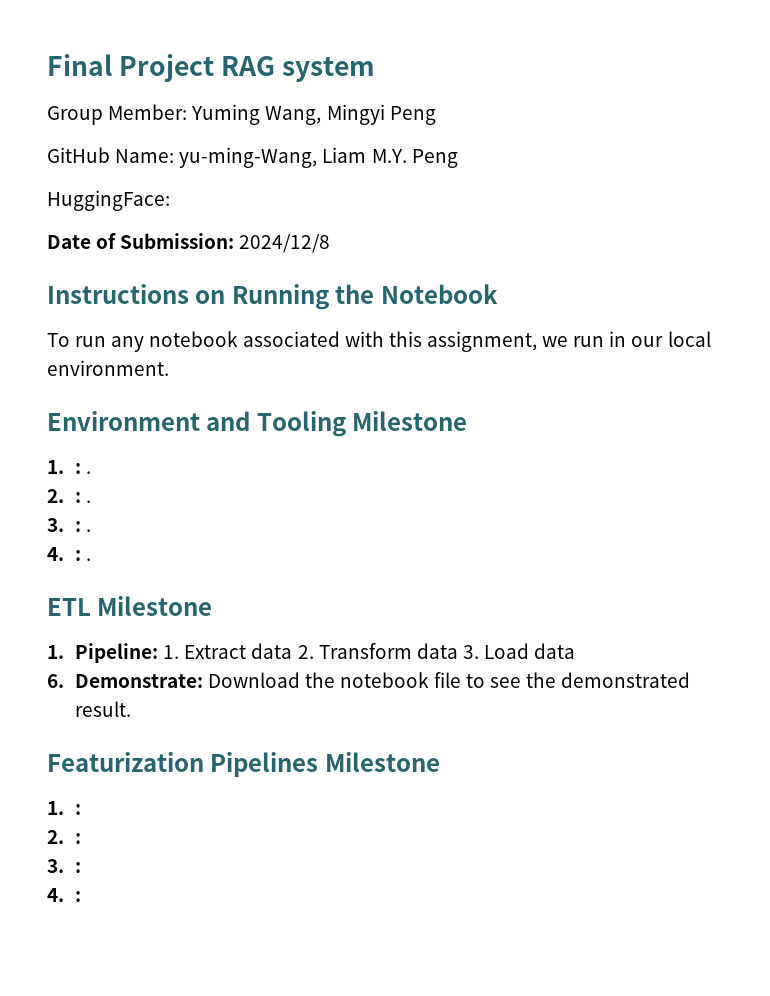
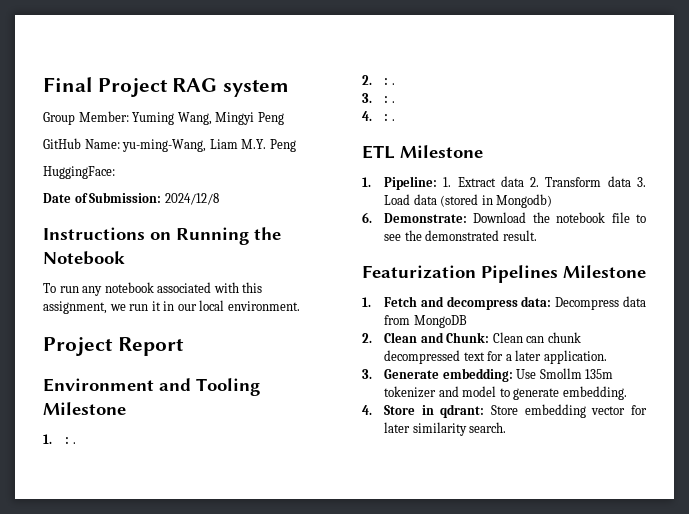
- To run any notebook associated with this assignment, we run in our local environment.
+ To run any notebook associated with this assignment, we run it in our local environment.
+ Project Report
- 1. Pipeline: 1. Extract data 2. Transform data 3. Load data
+ 1. Pipeline: 1. Extract data 2. Transform data 3. Load data (stored in Mongodb)
  Featurization Pipelines Milestone
- 1. :
- 2. :
- 3. :
- 4. :
+ 1. Fetch and decompress data: Decompress data from MongoDB
+ 2. Clean and Chunk: Clean can chunk decompressed text for a later application.
+ 3. Generate embedding: Use Smollm 135m tokenizer and model to generate embedding.
+ 4. Store in qdrant: Store embedding vector for later similarity search.

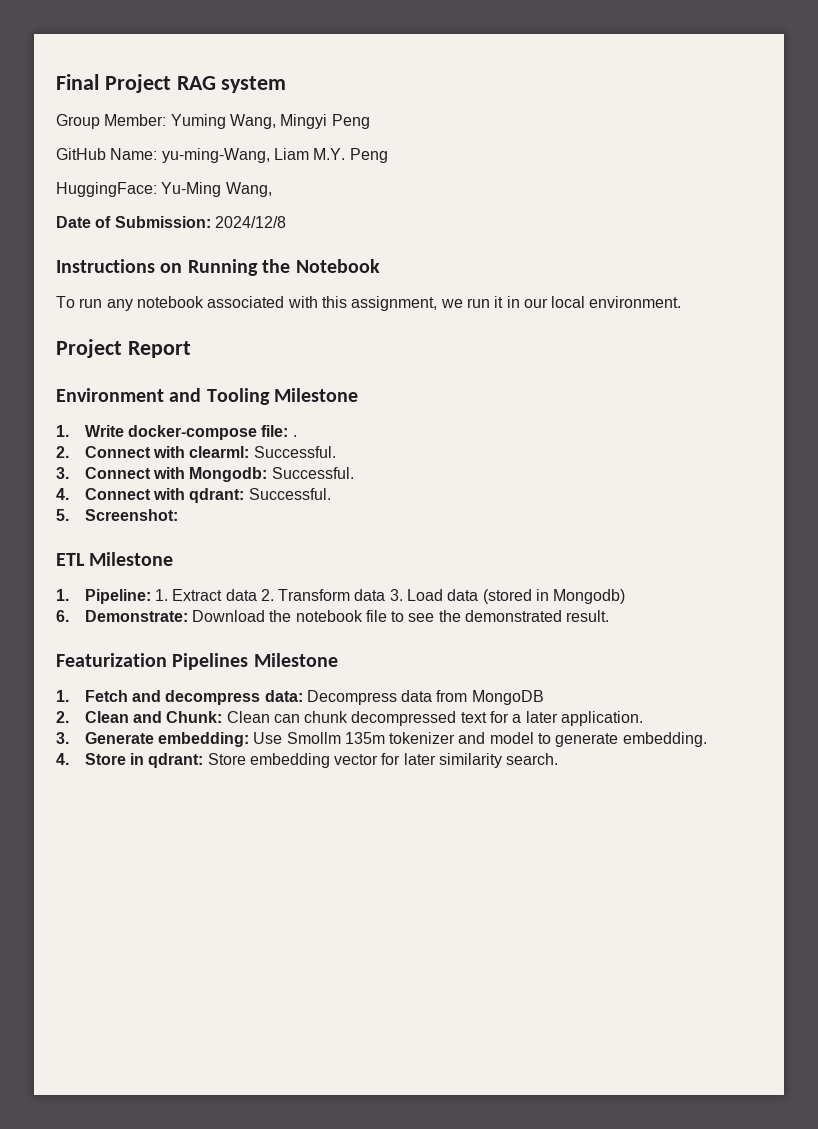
- HuggingFace:
+ HuggingFace: Yu-Ming Wang,
- 1. : .
+ 1. Write docker-compose file: .
- 2. : .
- 3. : .
- 4. : .
+ 2. Connect with clearml: Successful.
+ 3. Connect with Mongodb: Successful.
+ 4. Connect with qdrant: Successful.
+ 5. Screenshot:

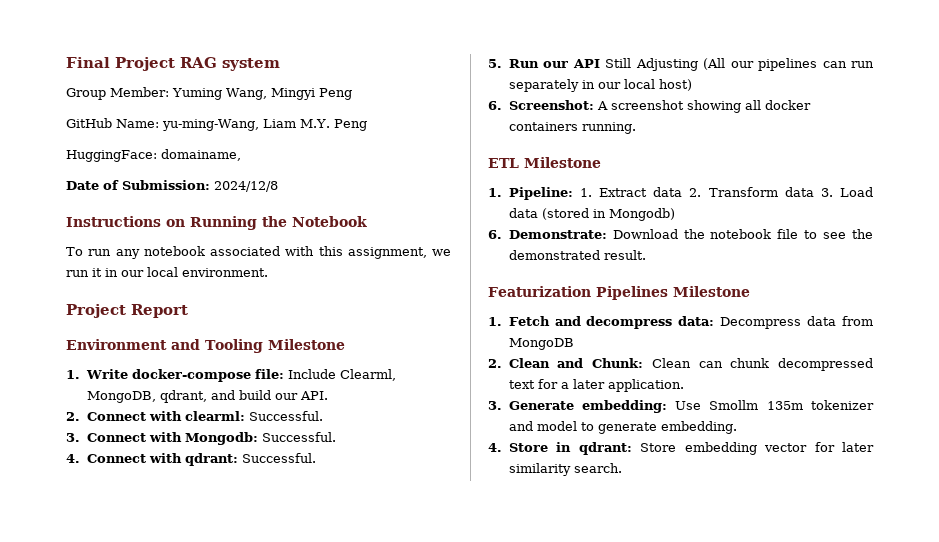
- HuggingFace: Yu-Ming Wang,
+ HuggingFace: domainame,
- 1. Write docker-compose file: .
+ 1. Write docker-compose file: Include Clearml, MongoDB, qdrant, and build our API.
- 5. Screenshot:
+ 5. Run our API Still Adjusting (All our pipelines can run separately in our local host)
+ 6. Screenshot: A screenshot showing all docker containers running.

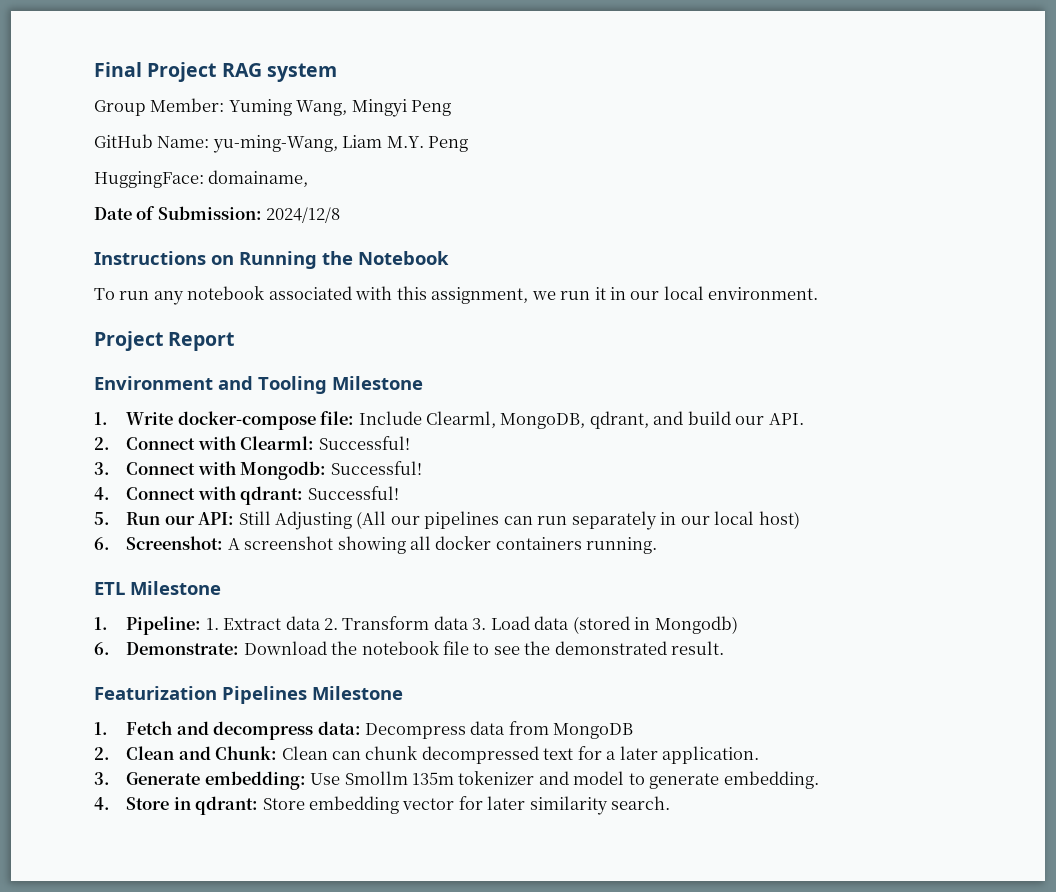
- 2. Connect with clearml: Successful.
+ 2. Connect with Clearml: Successful!
- 3. Connect with Mongodb: Successful.
+ 3. Connect with Mongodb: Successful!
- 4. Connect with qdrant: Successful.
+ 4. Connect with qdrant: Successful!
- 5. Run our API Still Adjusting (All our pipelines can run separately in our local host)
+ 5. Run our API: Still Adjusting (All our pipelines can run separately in our local host)

